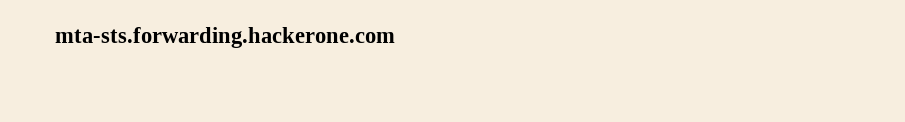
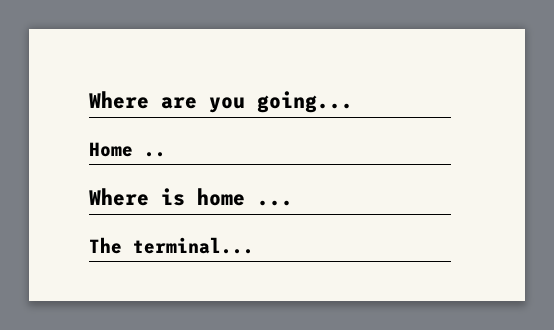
- mta-sts.forwarding.hackerone.com
+ Where are you going...
+ Home ..
+ Where is home ...
+ The terminal...

